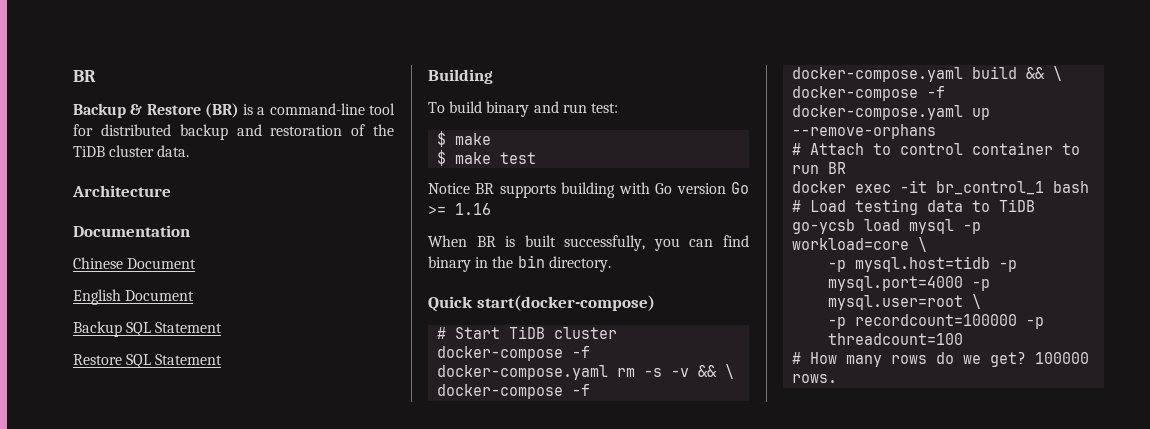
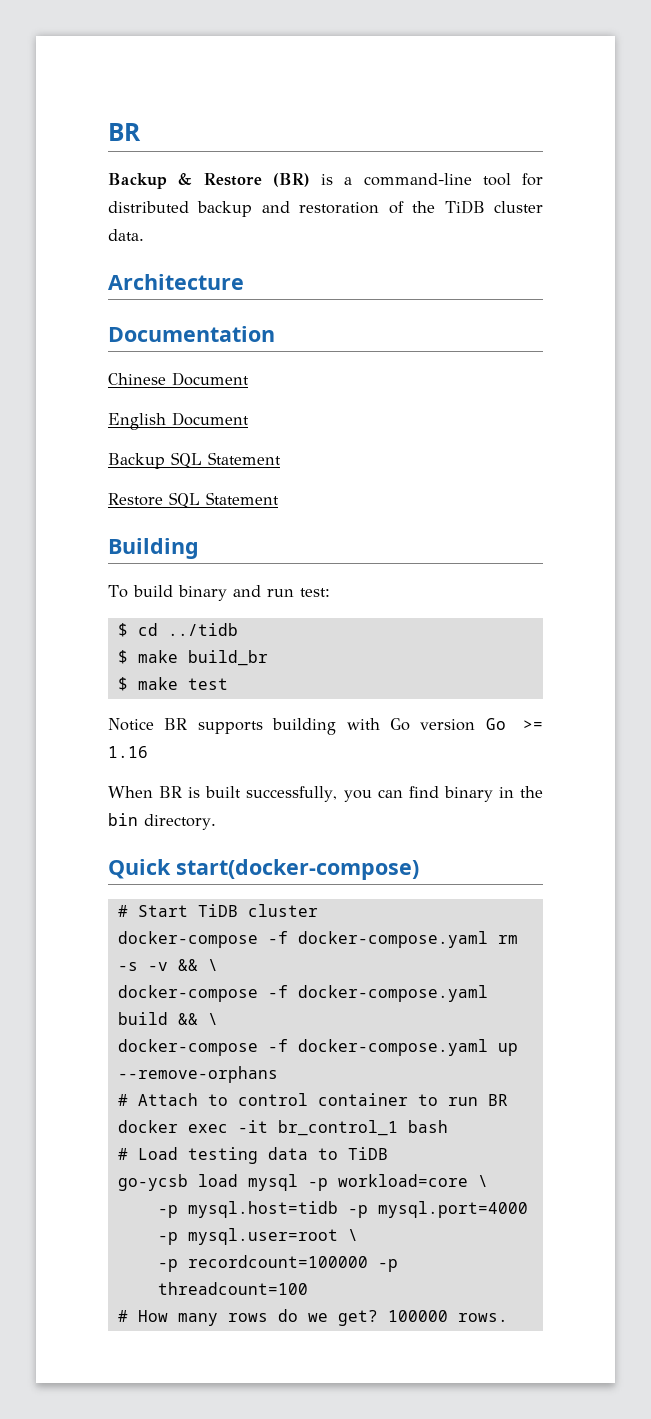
  To build binary and run test:
- $ make
+ $ cd ../tidb
+ $ make build_br

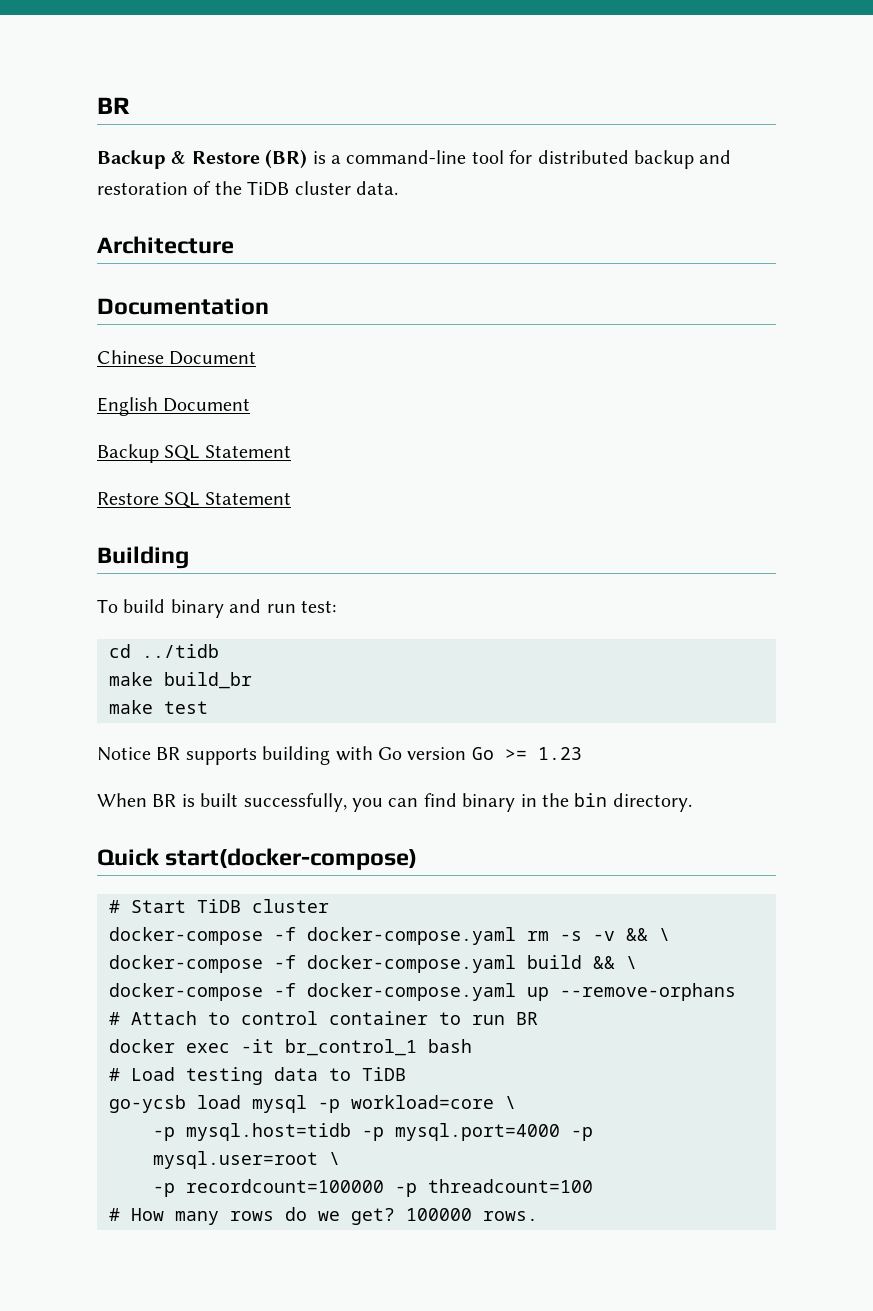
- $ cd ../tidb
+ cd ../tidb
- $ make build_br
+ make build_br
- $ make test
+ make test
- Notice BR supports building with Go version Go >= 1.16
+ Notice BR supports building with Go version Go >= 1.23

